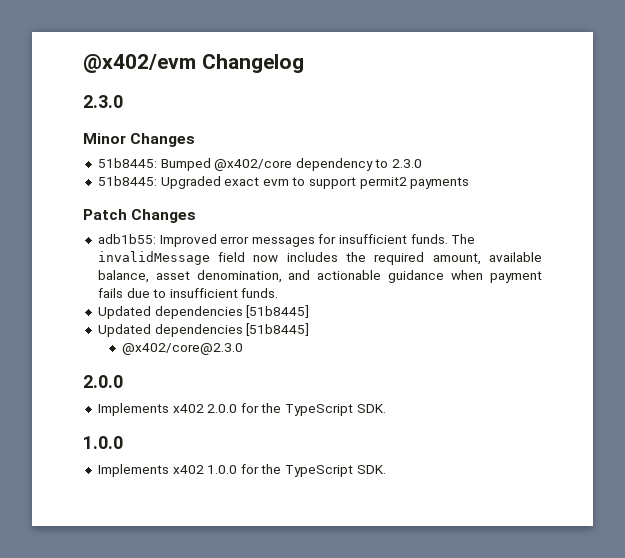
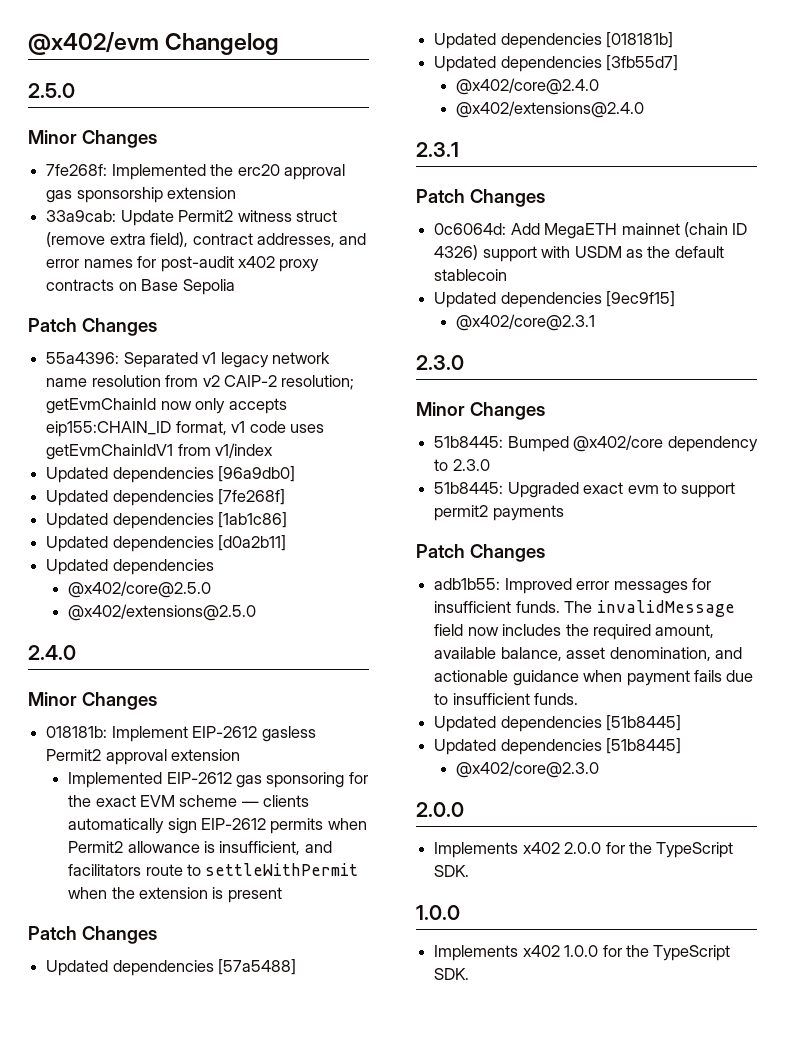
+ 2.5.0
+ Minor Changes
+ 7fe268f: Implemented the erc20 approval gas sponsorship extension
+ 33a9cab: Update Permit2 witness struct (remove extra field), contract addresses, and error names for post-audit x402 proxy contracts on Base Sepolia
+ Patch Changes
+ 55a4396: Separated v1 legacy network name resolution from v2 CAIP-2 resolution; getEvmChainId now only accepts eip155:CHAIN_ID format, v1 code uses getEvmChainIdV1 from v1/index
+ Updated dependencies [96a9db0]
+ Updated dependencies [7fe268f]
+ Updated dependencies [1ab1c86]
+ Updated dependencies [d0a2b11]
+ Updated dependencies
+ @x402/core@2.5.0
+ @x402/extensions@2.5.0
+ 2.4.0
+ Minor Changes
+ 018181b: Implement EIP-2612 gasless Permit2 approval extension
+ Implemented EIP-2612 gas sponsoring for the exact EVM scheme — clients automatically sign EIP-2612 permits when Permit2 allowance is insufficient, and facilitators route to settleWithPermit when the extension is present
+ Patch Changes
+ Updated dependencies [57a5488]
+ Updated dependencies [018181b]
+ Updated dependencies [3fb55d7]
+ @x402/core@2.4.0
+ @x402/extensions@2.4.0
+ 2.3.1
+ Patch Changes
+ 0c6064d: Add MegaETH mainnet (chain ID 4326) support with USDM as the default stablecoin
+ Updated dependencies [9ec9f15]
+ @x402/core@2.3.1

